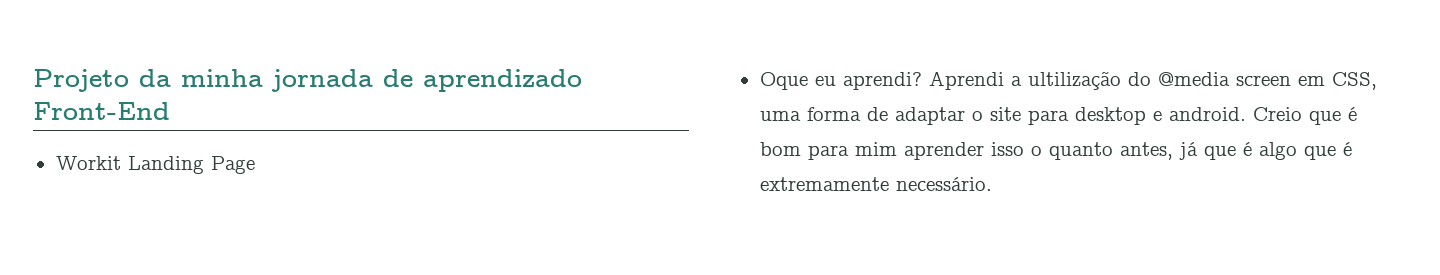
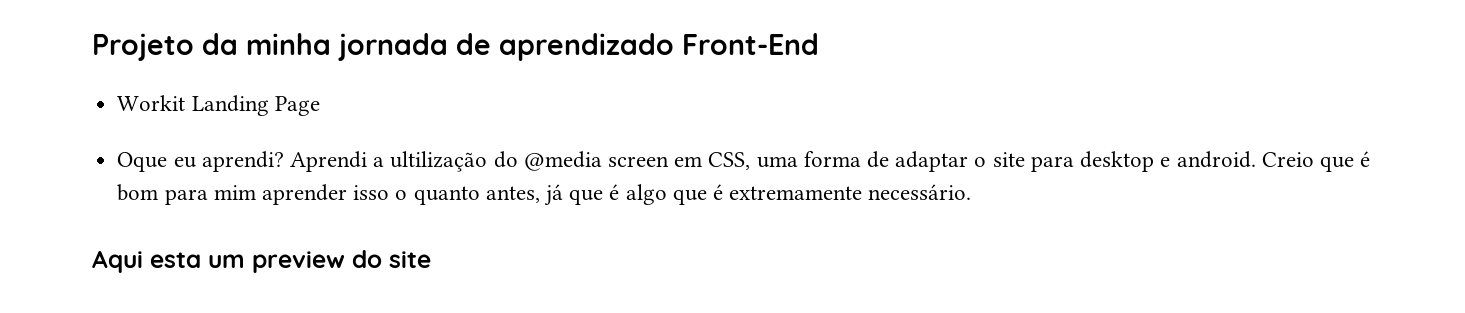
+ Aqui esta um preview do site

